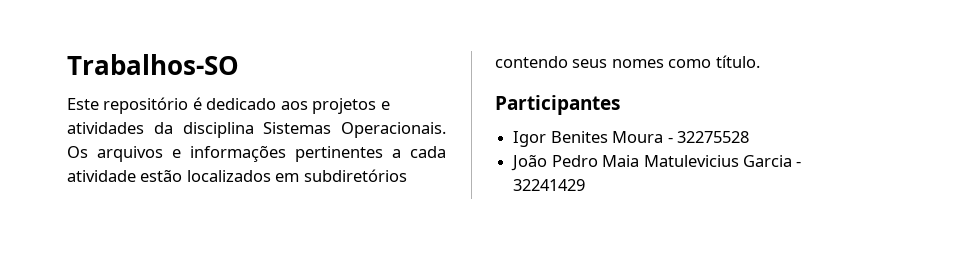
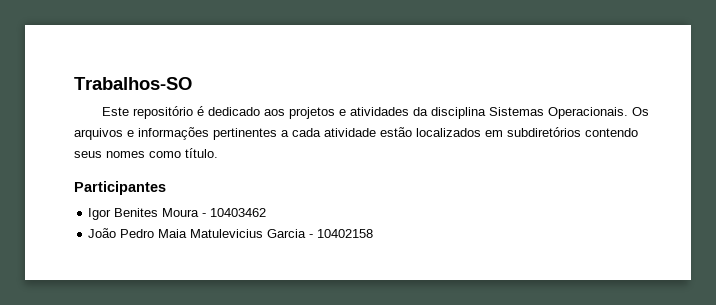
- Igor Benites Moura - 32275528
+ Igor Benites Moura - 10403462
- João Pedro Maia Matulevicius Garcia - 32241429
+ João Pedro Maia Matulevicius Garcia - 10402158

